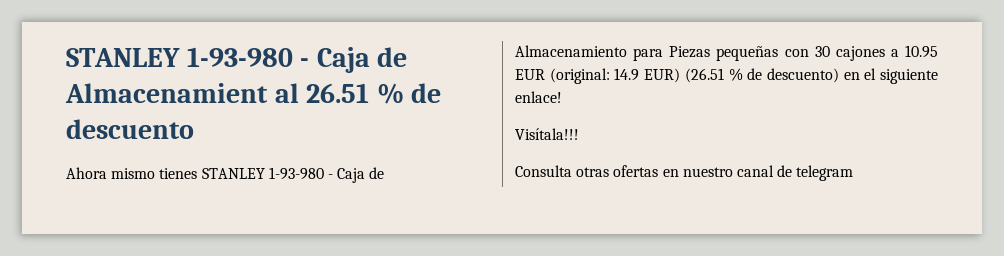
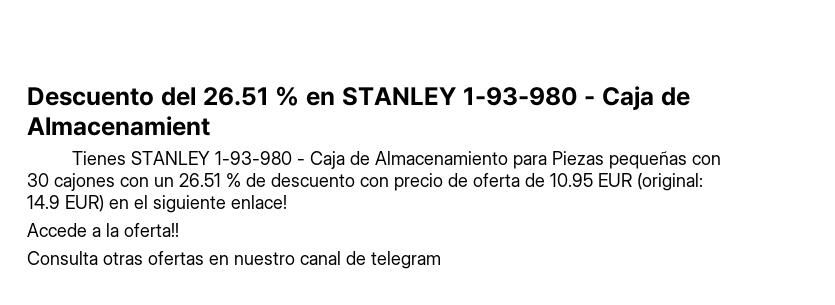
- STANLEY 1-93-980 - Caja de Almacenamient al 26.51 % de descuento
- Ahora mismo tienes STANLEY 1-93-980 - Caja de Almacenamiento para Piezas pequeñas con 30 cajones a 10.95 EUR (original: 14.9 EUR) (26.51 % de descuento) en el siguiente enlace!
+ Descuento del 26.51 % en STANLEY 1-93-980 - Caja de Almacenamient
+ Tienes STANLEY 1-93-980 - Caja de Almacenamiento para Piezas pequeñas con 30 cajones con un 26.51 % de descuento con precio de oferta de 10.95 EUR (original: 14.9 EUR) en el siguiente enlace!
- Visítala!!!
+ Accede a la oferta!!

